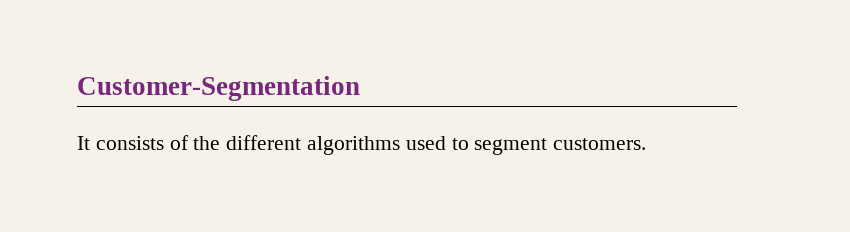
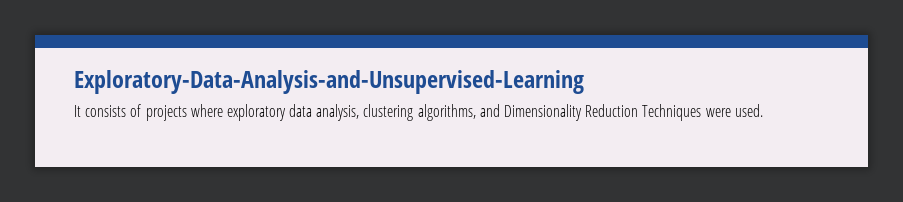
- Customer-Segmentation
+ Exploratory-Data-Analysis-and-Unsupervised-Learning
- It consists of the different algorithms used to segment customers.
+ It consists of projects where exploratory data analysis, clustering algorithms, and Dimensionality Reduction Techniques were used.

